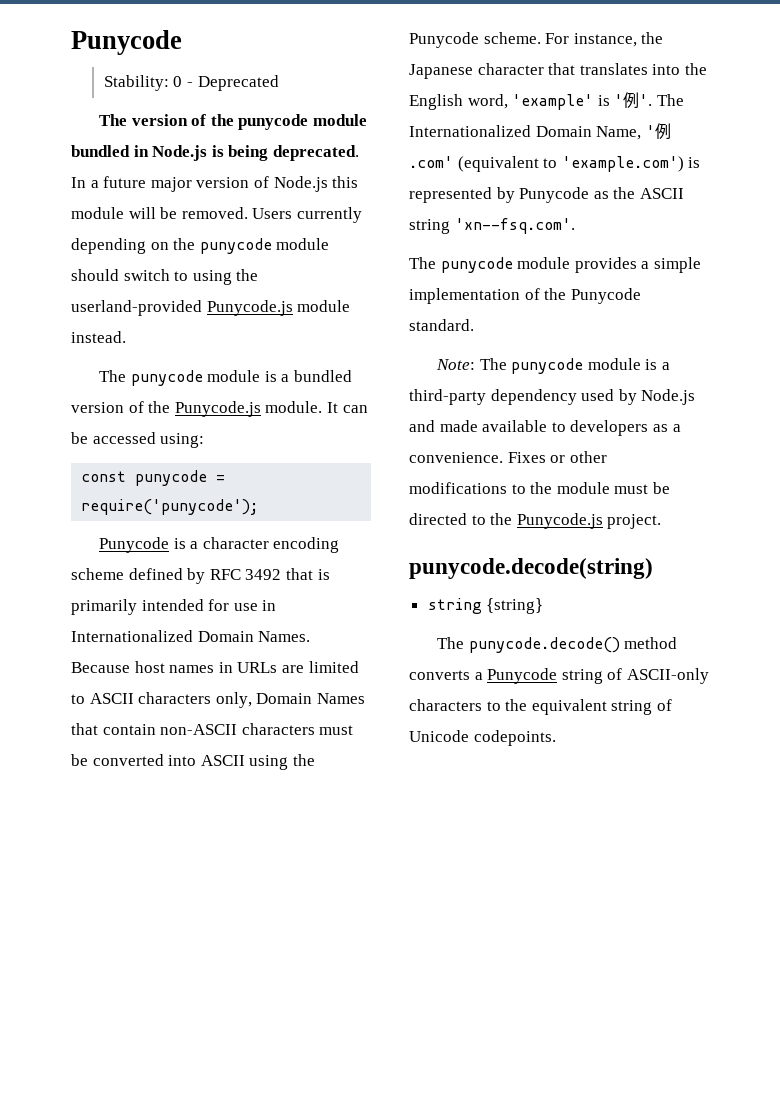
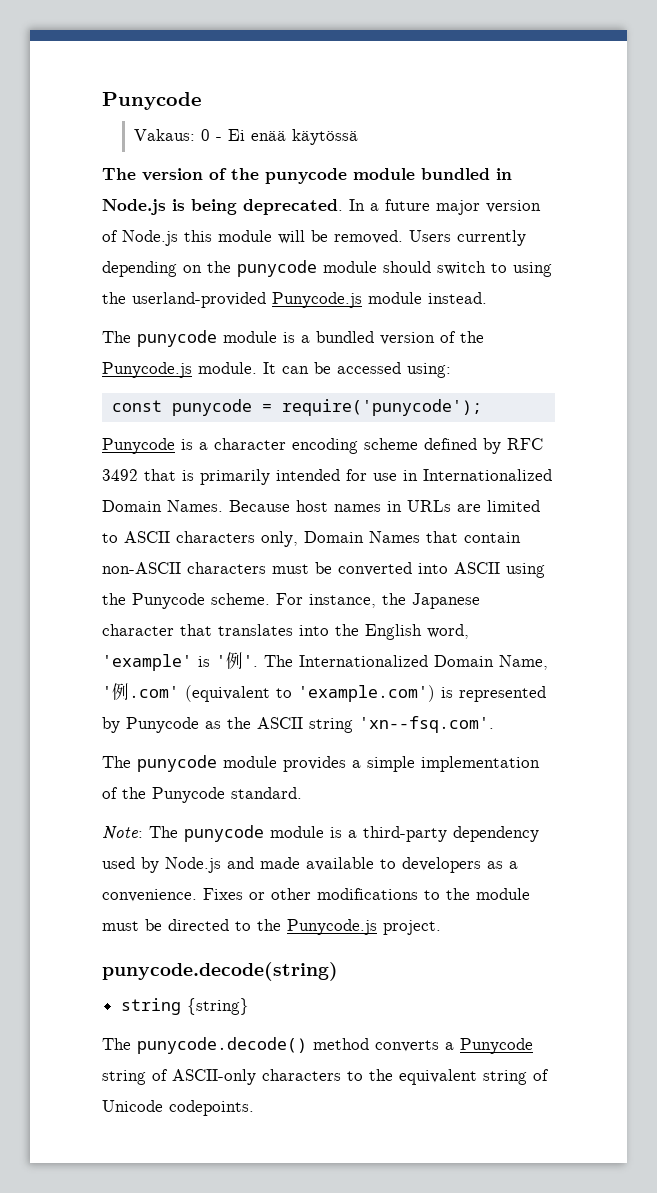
- Stability: 0 - Deprecated
+ Vakaus: 0 - Ei enää käytössä

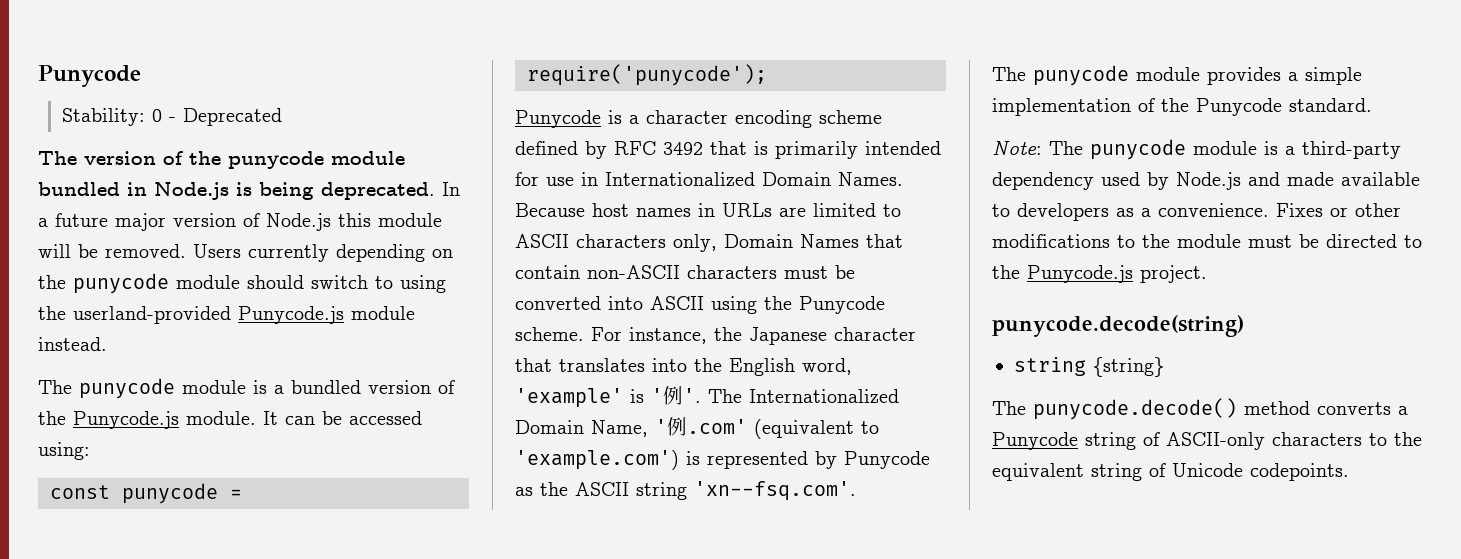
- Vakaus: 0 - Ei enää käytössä
+ Stability: 0 - Deprecated

